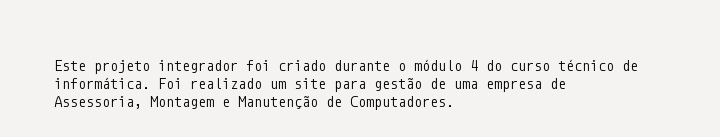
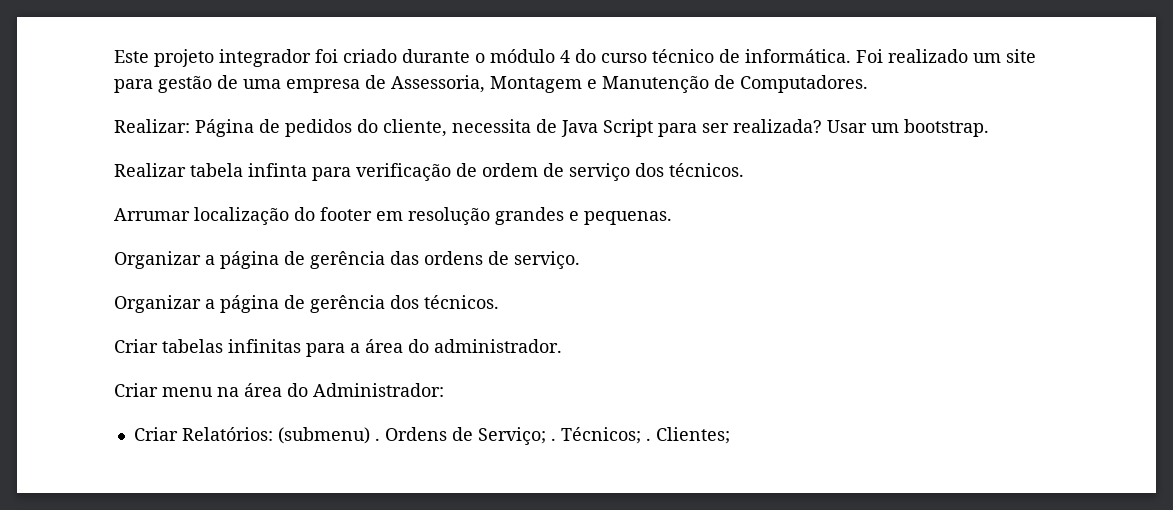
+ Realizar: Página de pedidos do cliente, necessita de Java Script para ser realizada? Usar um bootstrap.
+ Realizar tabela infinta para verificação de ordem de serviço dos técnicos.
+ Arrumar localização do footer em resolução grandes e pequenas.
+ Organizar a página de gerência das ordens de serviço.
+ Organizar a página de gerência dos técnicos.
+ Criar tabelas infinitas para a área do administrador.
+ Criar menu na área do Administrador:
+ Criar Relatórios: (submenu) . Ordens de Serviço; . Técnicos; . Clientes;

